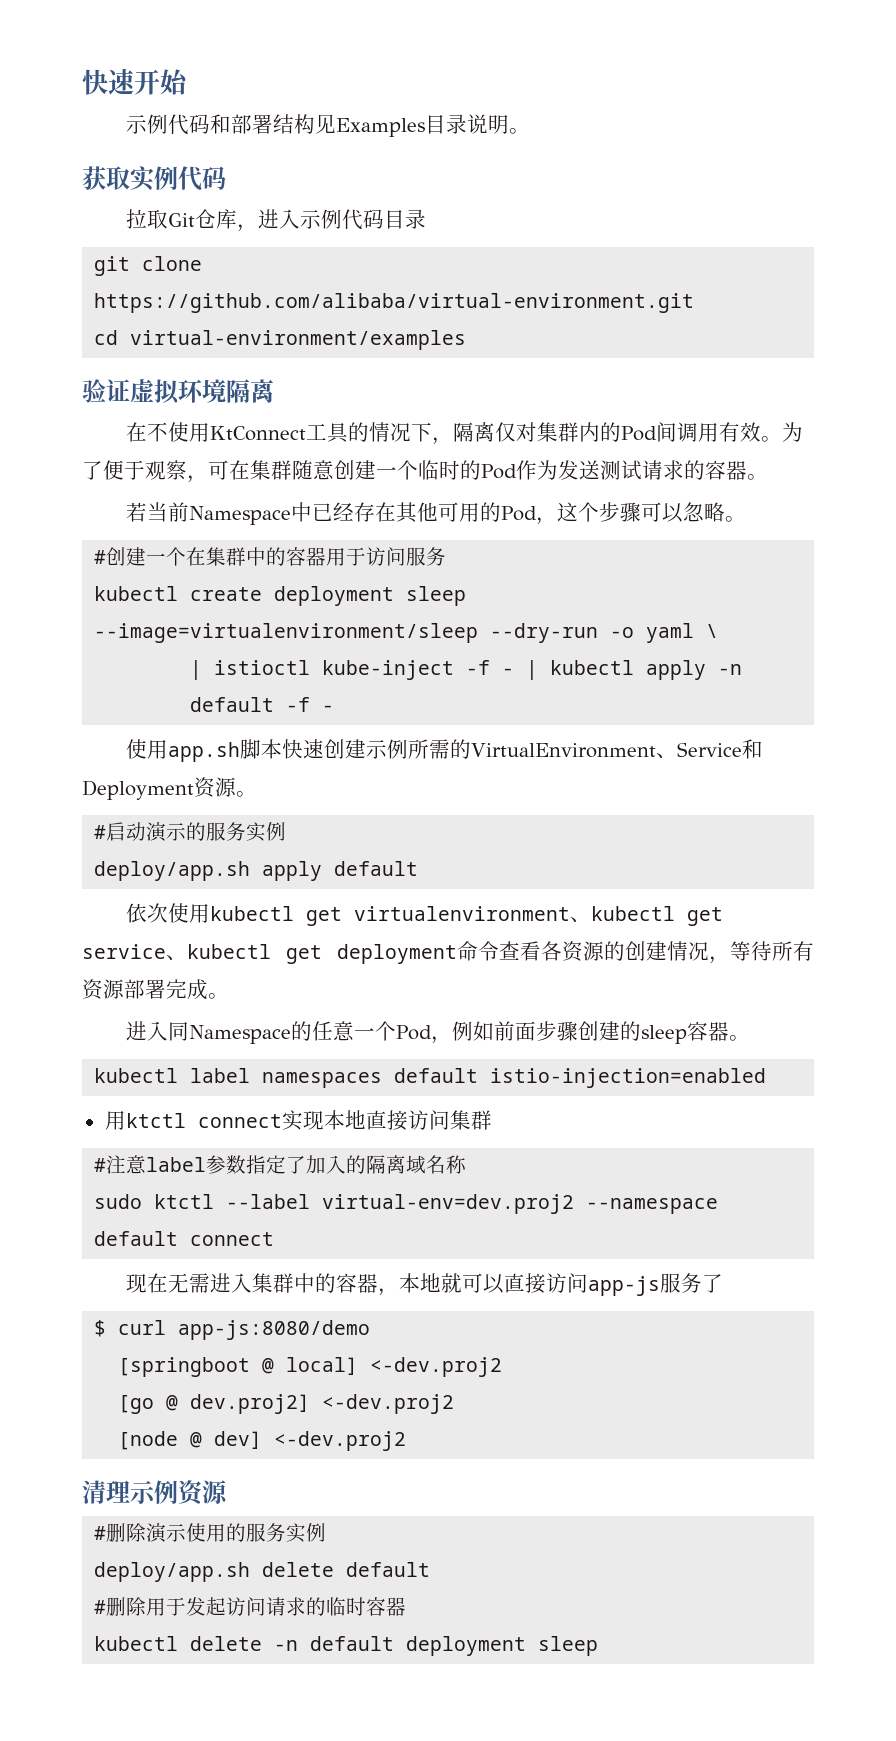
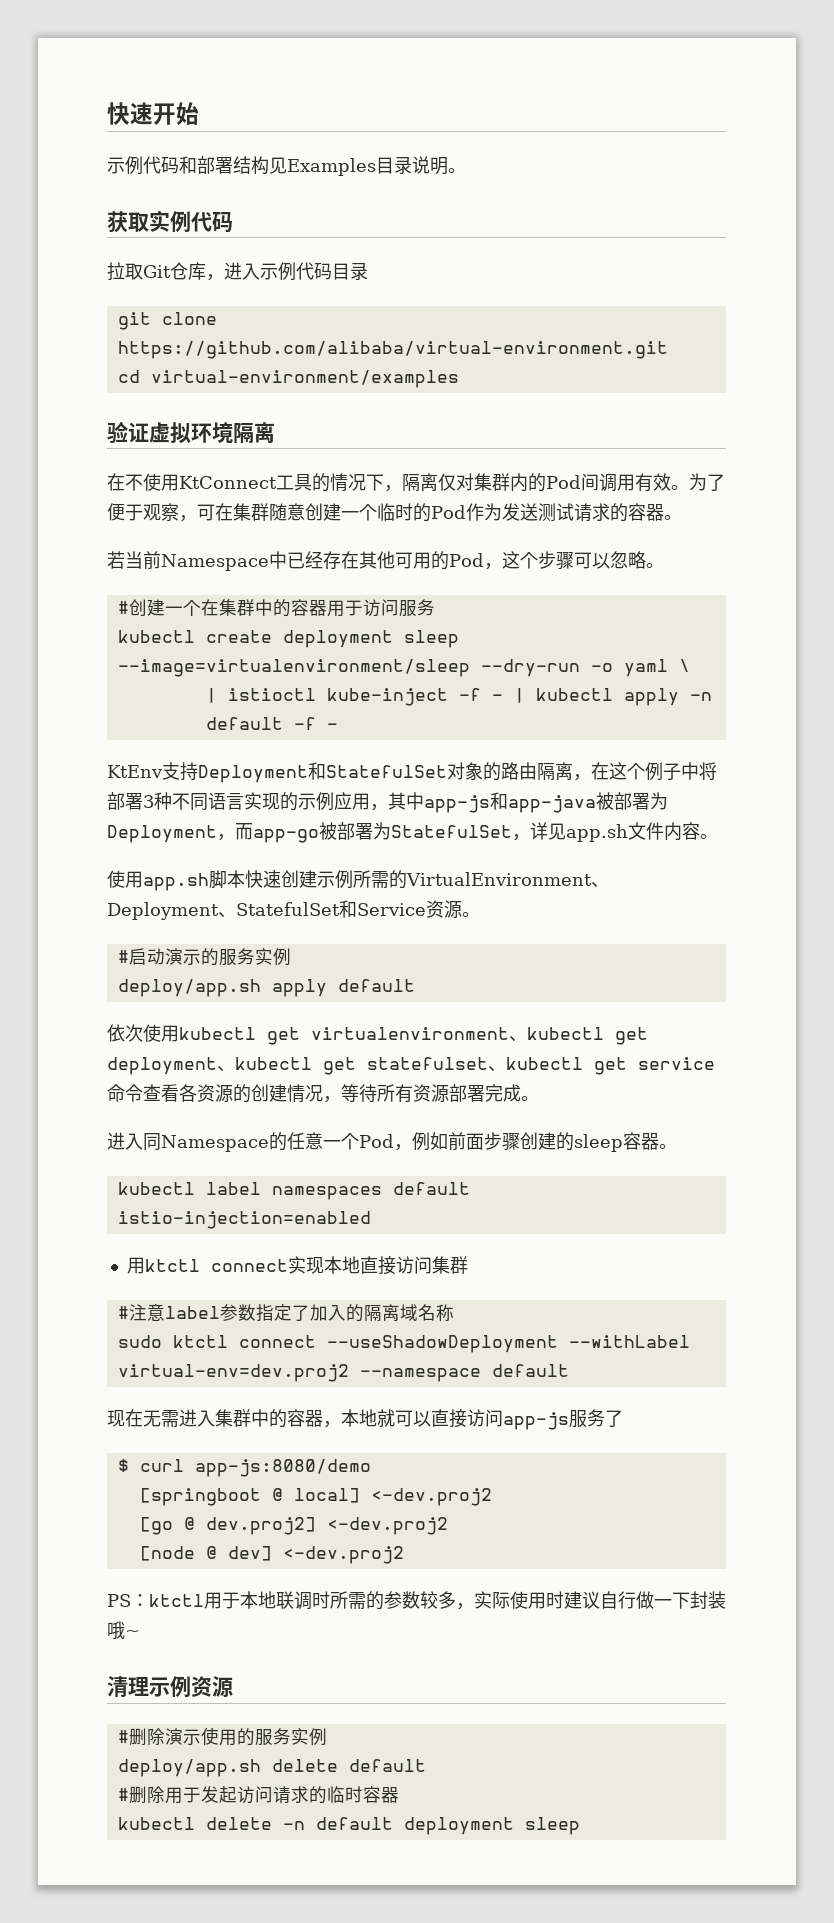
+ KtEnv支持Deployment和StatefulSet对象的路由隔离，在这个例子中将部署3种不同语言实现的示例应用，其中app-js和app-java被部署为Deployment，而app-go被部署为StatefulSet，详见app.sh文件内容。
- 使用app.sh脚本快速创建示例所需的VirtualEnvironment、Service和Deployment资源。
+ 使用app.sh脚本快速创建示例所需的VirtualEnvironment、Deployment、StatefulSet和Service资源。
- 依次使用kubectl get virtualenvironment、kubectl get service、kubectl get deployment命令查看各资源的创建情况，等待所有资源部署完成。
+ 依次使用kubectl get virtualenvironment、kubectl get deployment、kubectl get statefulset、kubectl get service命令查看各资源的创建情况，等待所有资源部署完成。
- sudo ktctl --label virtual-env=dev.proj2 --namespace default connect
+ sudo ktctl connect --useShadowDeployment --withLabel virtual-env=dev.proj2 --namespace default
+ PS：ktctl用于本地联调时所需的参数较多，实际使用时建议自行做一下封装哦~

